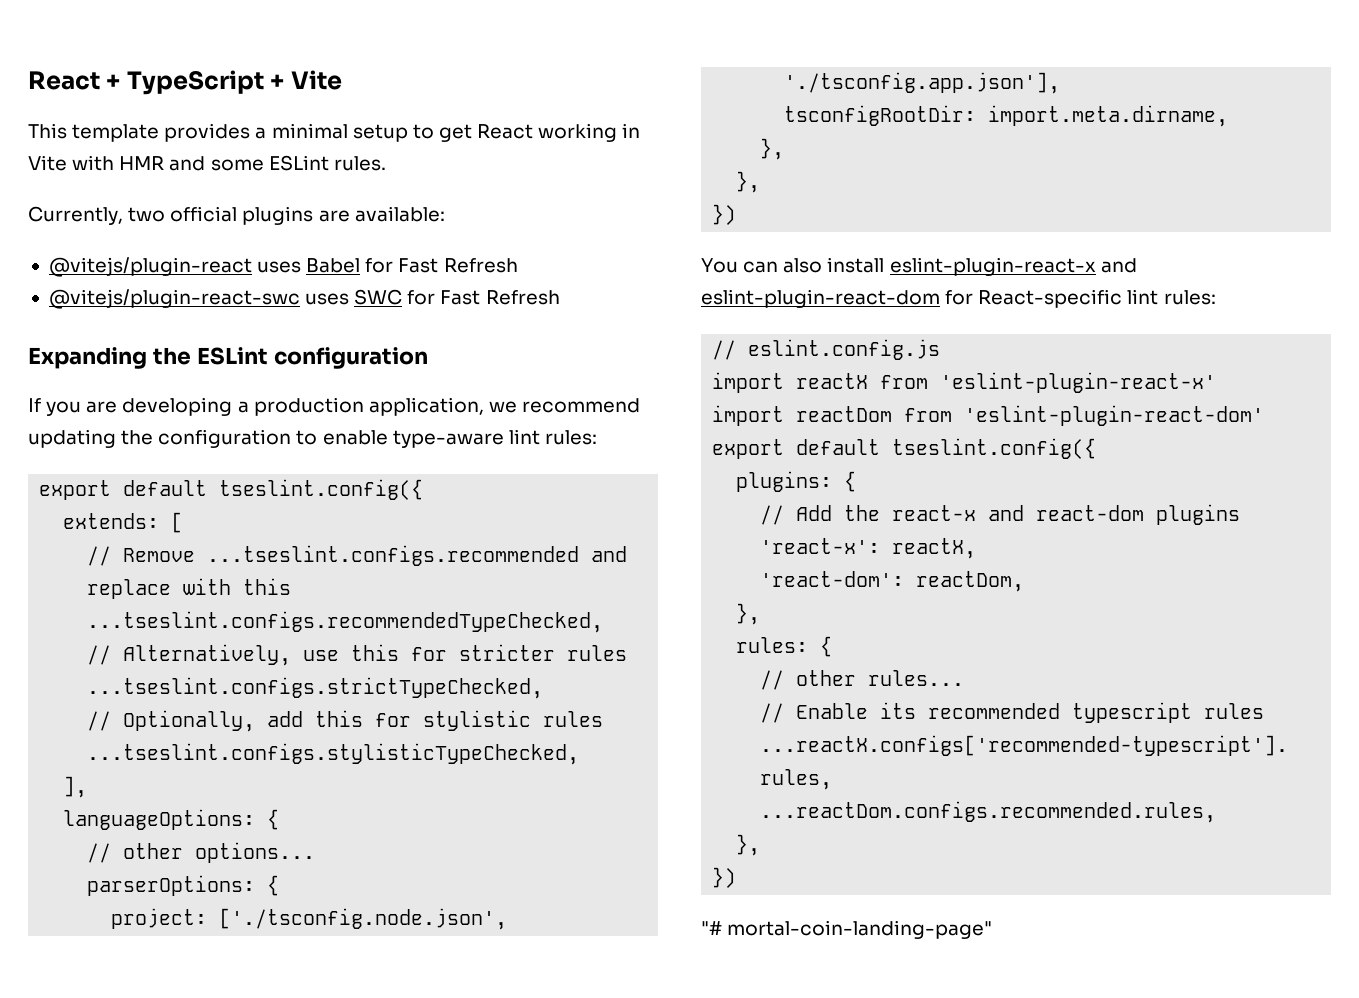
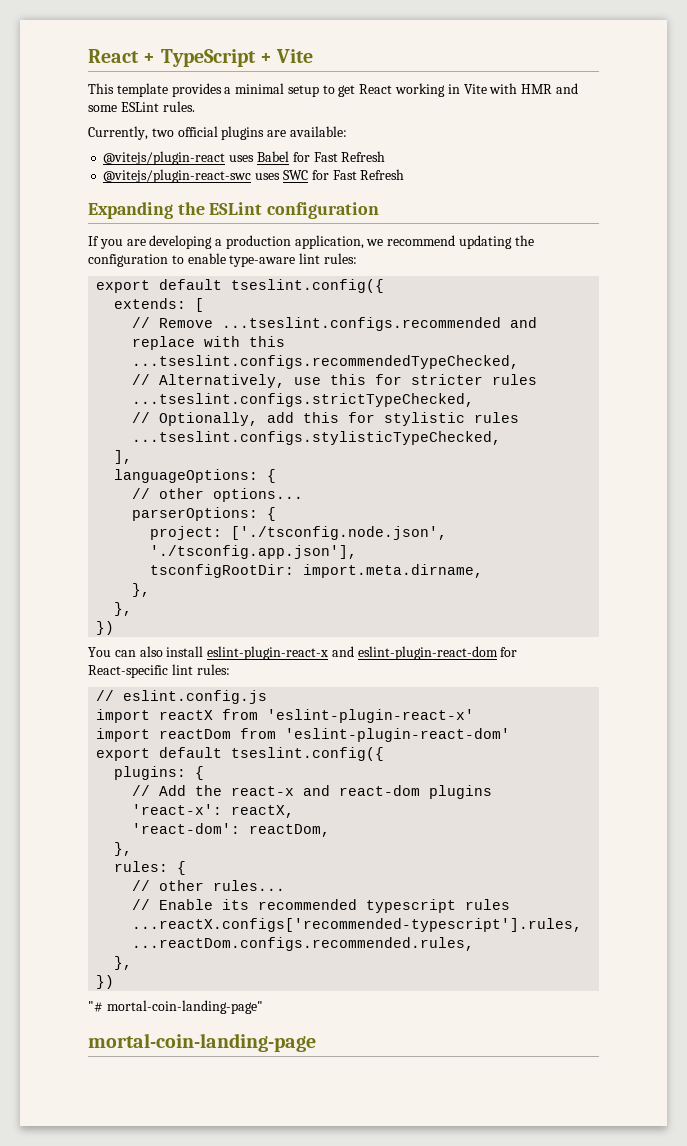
+ mortal-coin-landing-page

